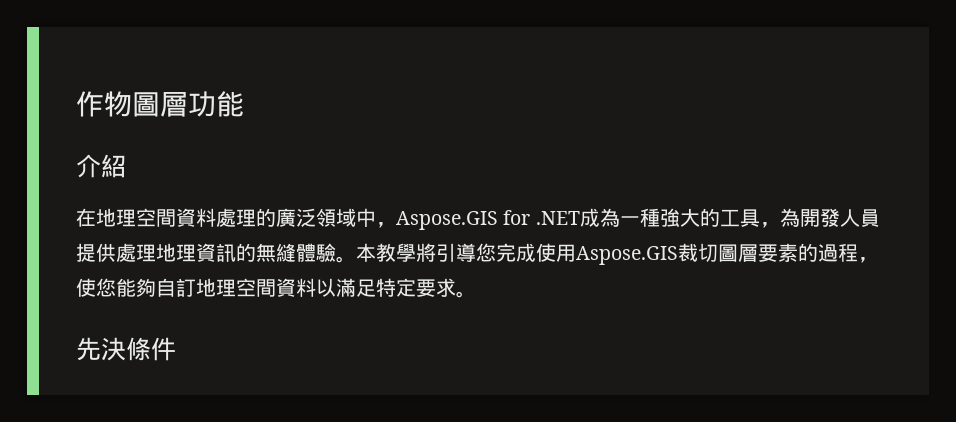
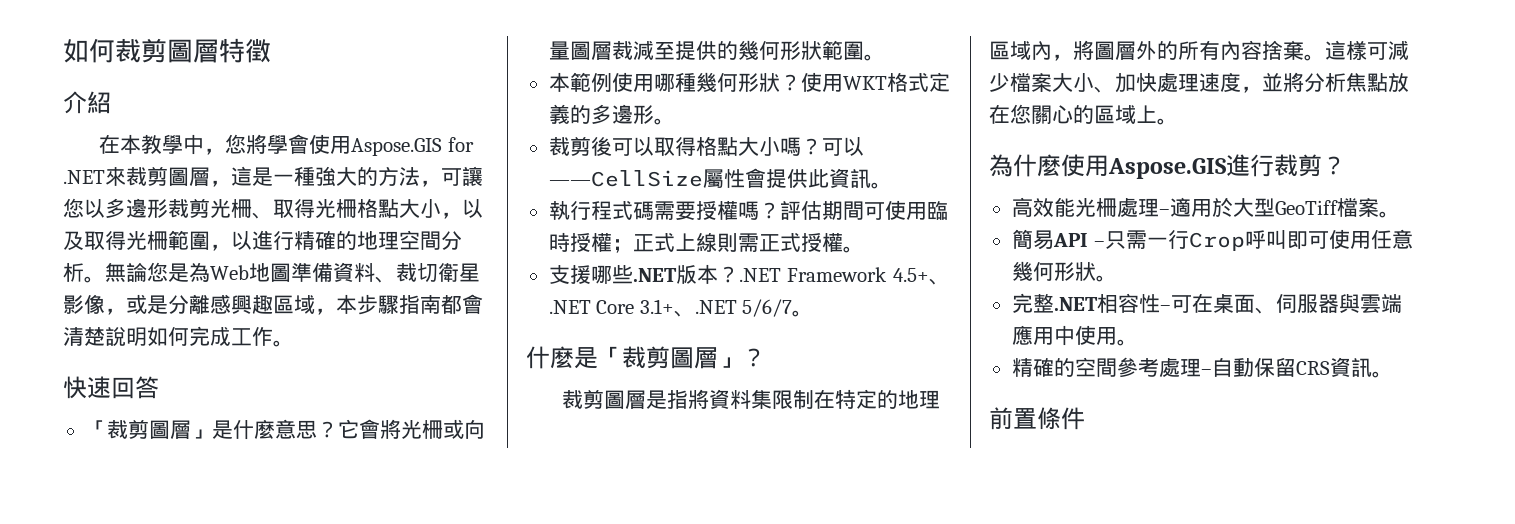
- 作物圖層功能
+ 如何裁剪圖層特徵
  介紹
- 在地理空間資料處理的廣泛領域中，Aspose.GIS for .NET成為一種強大的工具，為開發人員提供處理地理資訊的無縫體驗。本教學將引導您完成使用Aspose.GIS裁切圖層要素的過程，使您能夠自訂地理空間資料以滿足特定要求。
- 先決條件
+ 在本教學中，您將學會使用Aspose.GIS for .NET來裁剪圖層，這是一種強大的方法，可讓您以多邊形裁剪光柵、取得光柵格點大小，以及取得光柵範圍，以進行精確的地理空間分析。無論您是為Web地圖準備資料、裁切衛星影像，或是分離感興趣區域，本步驟指南都會清楚說明如何完成工作。
+ 快速回答
+ 「裁剪圖層」是什麼意思？它會將光柵或向量圖層裁減至提供的幾何形狀範圍。
+ 本範例使用哪種幾何形狀？使用WKT格式定義的多邊形。
+ 裁剪後可以取得格點大小嗎？可以——CellSize屬性會提供此資訊。
+ 執行程式碼需要授權嗎？評估期間可使用臨時授權；正式上線則需正式授權。
+ 支援哪些.NET版本？.NET Framework 4.5+、.NET Core 3.1+、.NET 5/6/7。
+ 什麼是「裁剪圖層」？
+ 裁剪圖層是指將資料集限制在特定的地理區域內，將圖層外的所有內容捨棄。這樣可減少檔案大小、加快處理速度，並將分析焦點放在您關心的區域上。
+ 為什麼使用Aspose.GIS進行裁剪？
+ 高效能光柵處理–適用於大型GeoTiff檔案。
+ 簡易API –只需一行Crop呼叫即可使用任意幾何形狀。
+ 完整.NET相容性–可在桌面、伺服器與雲端應用中使用。
+ 精確的空間參考處理–自動保留CRS資訊。
+ 前置條件

